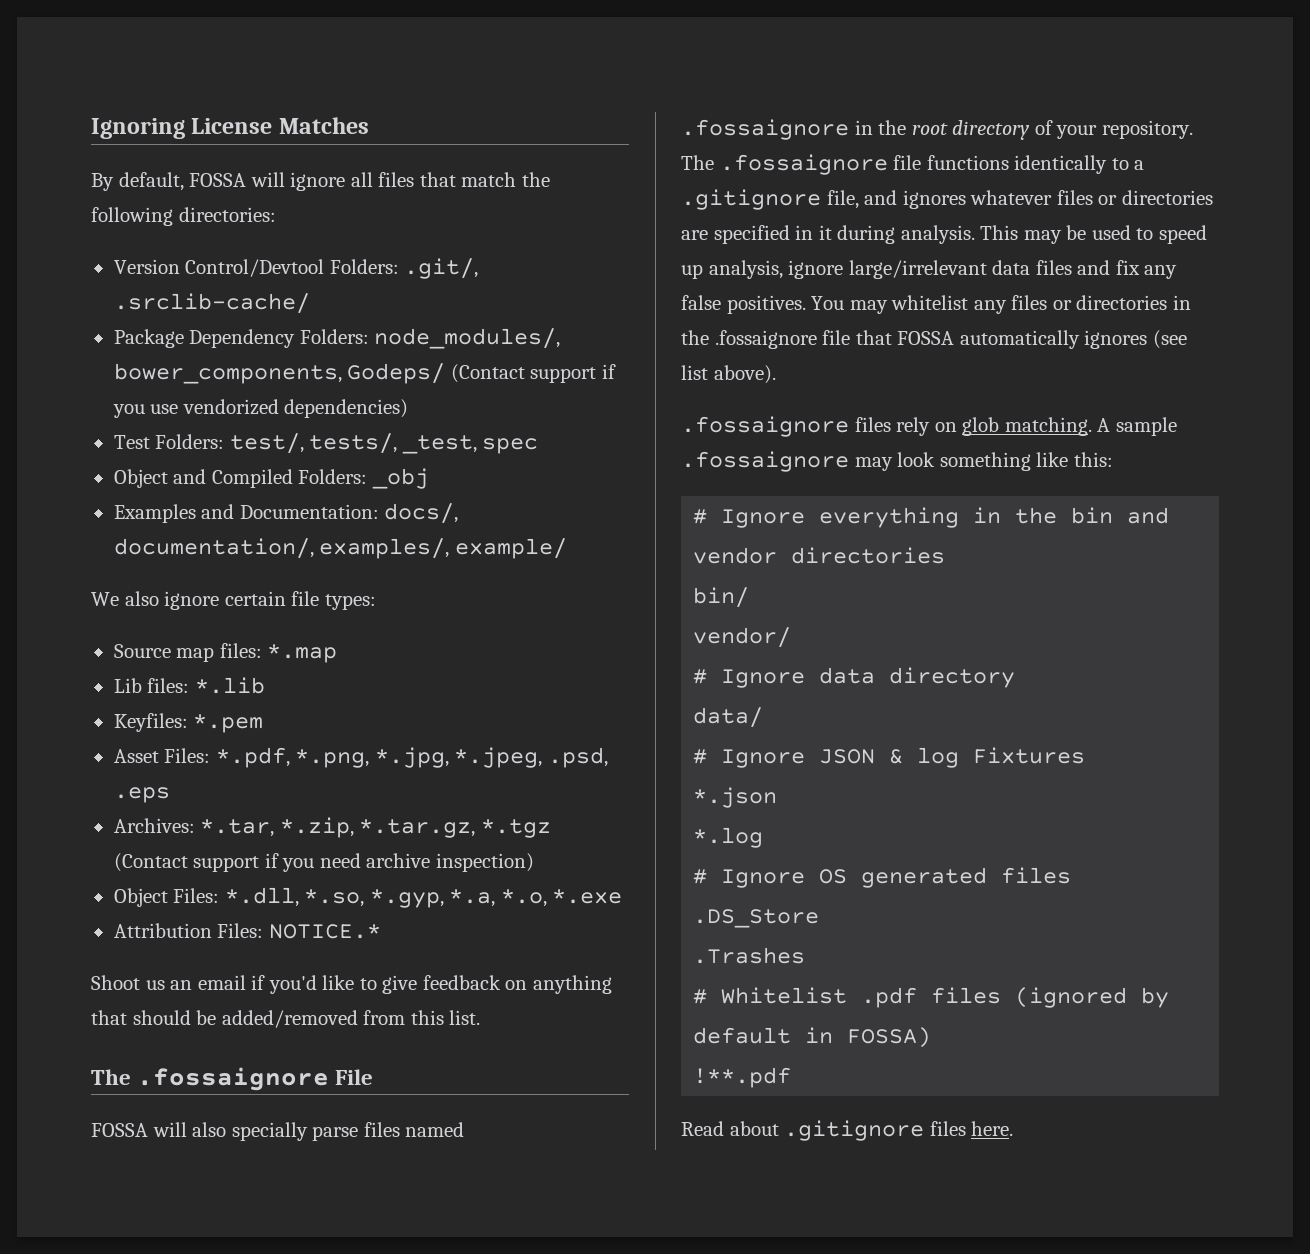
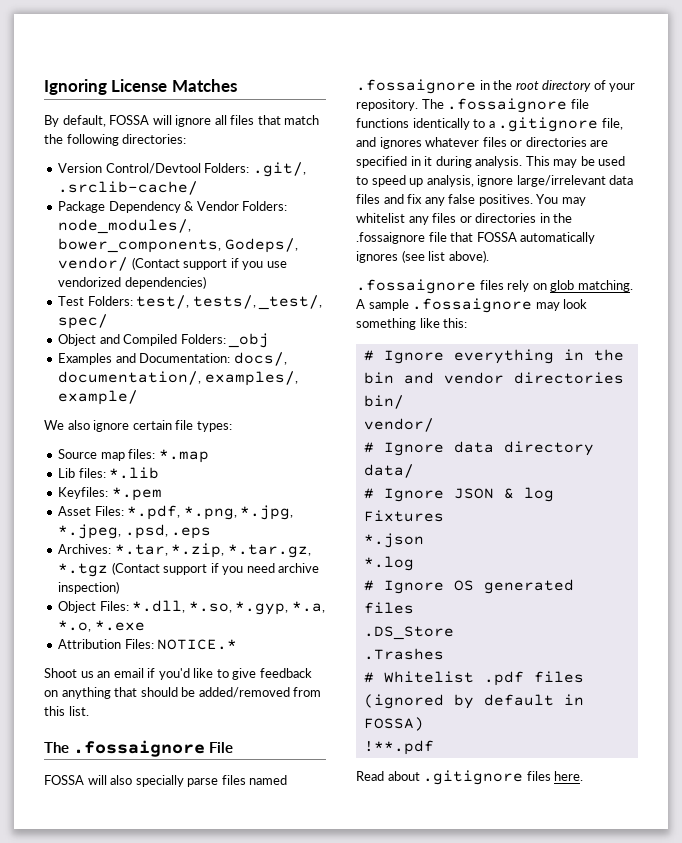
- Package Dependency Folders: node_modules/, bower_components, Godeps/ (Contact support if you use vendorized dependencies)
+ Package Dependency & Vendor Folders: node_modules/, bower_components, Godeps/, vendor/ (Contact support if you use vendorized dependencies)
- Test Folders: test/, tests/, _test, spec
+ Test Folders: test/, tests/, _test/, spec/

